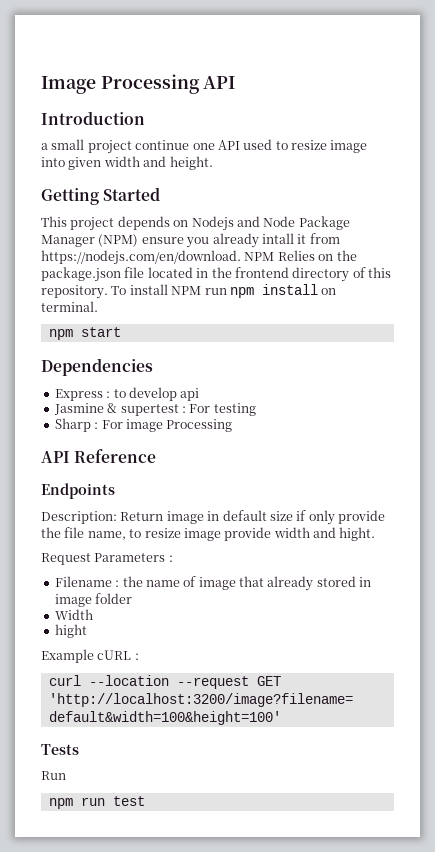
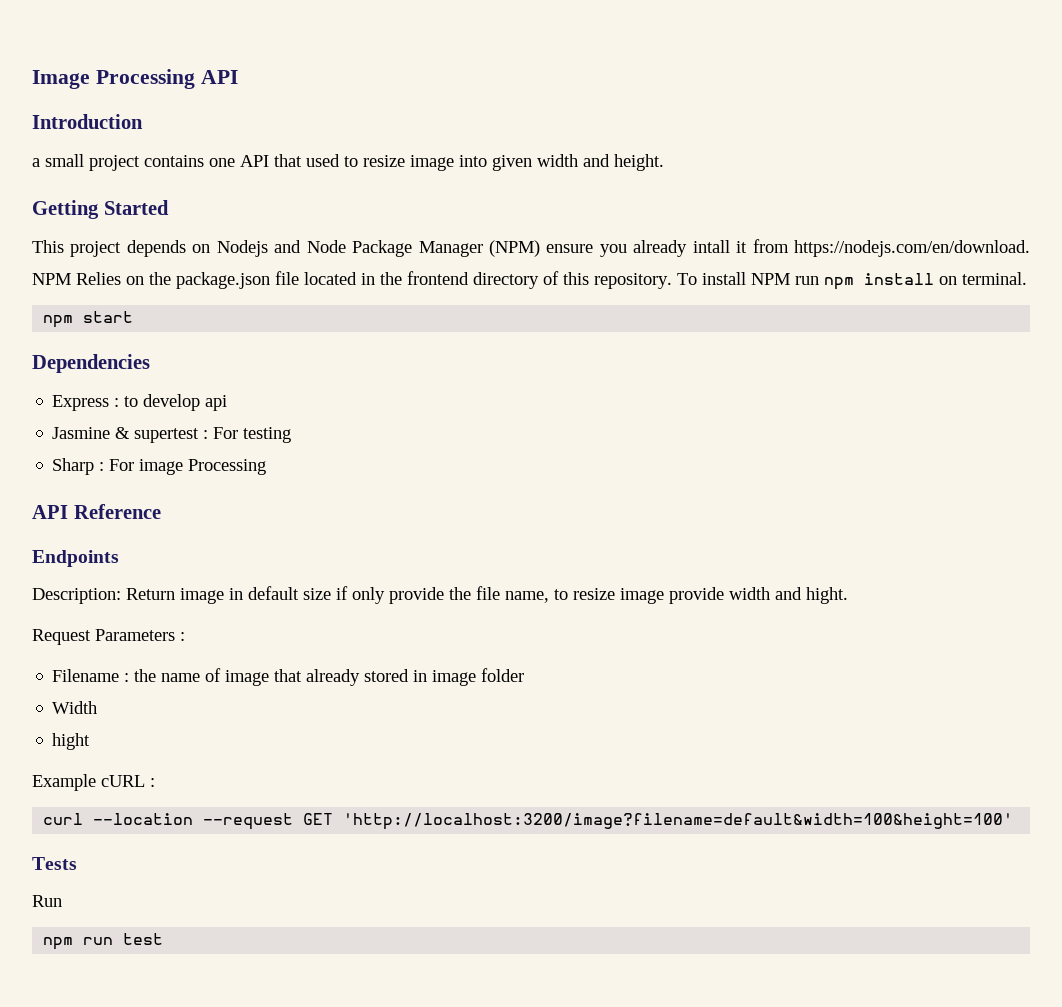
- a small project continue one API used to resize image into given width and height.
+ a small project contains one API that used to resize image into given width and height.

